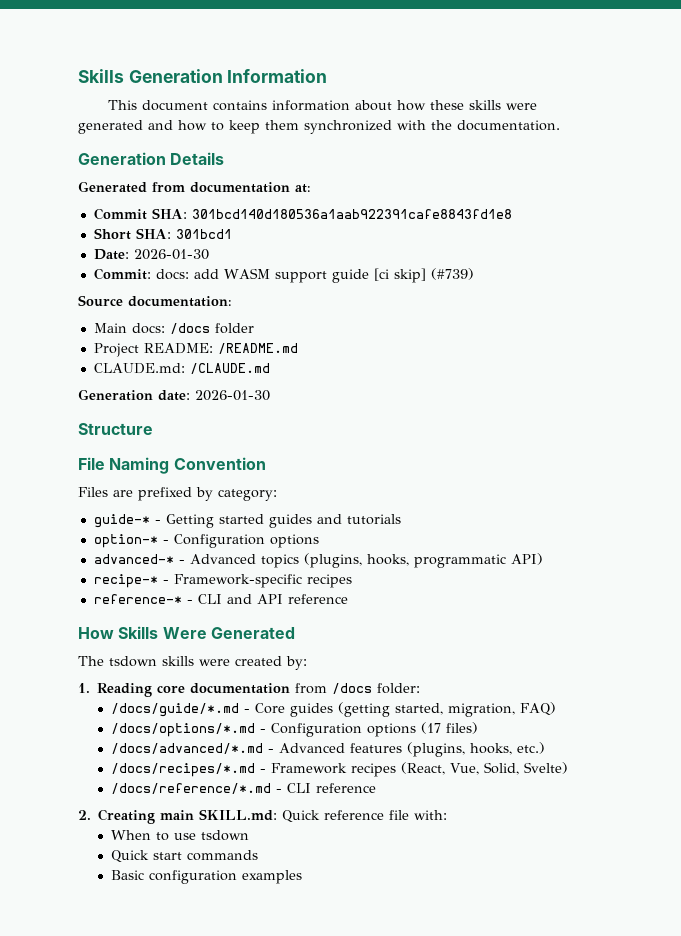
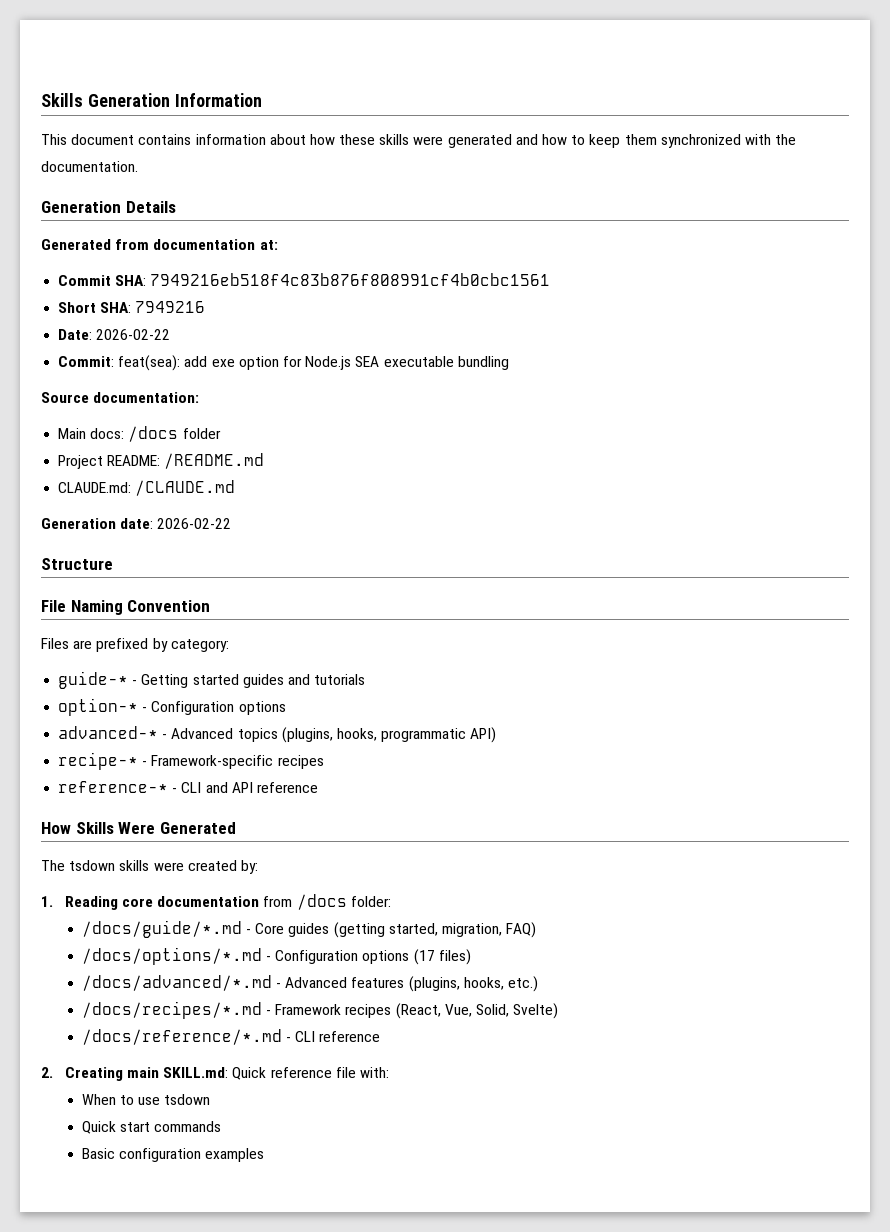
- Commit SHA: 301bcd140d180536a1aab922391cafe8843fd1e8
+ Commit SHA: 7949216eb518f4c83b876f808991cf4b0cbc1561
- Short SHA: 301bcd1
+ Short SHA: 7949216
- Date: 2026-01-30
+ Date: 2026-02-22
- Commit: docs: add WASM support guide [ci skip] (#739)
+ Commit: feat(sea): add exe option for Node.js SEA executable bundling
- Generation date: 2026-01-30
+ Generation date: 2026-02-22

